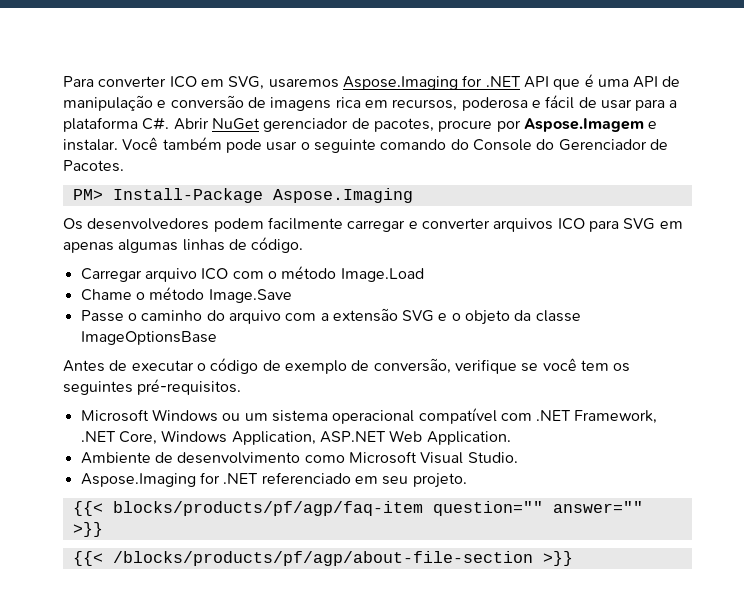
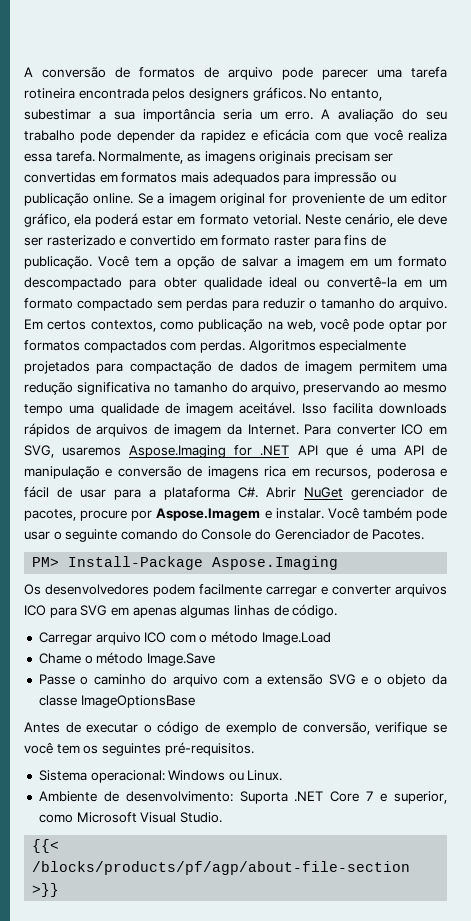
+ A conversão de formatos de arquivo pode parecer uma tarefa rotineira encontrada pelos designers gráficos. No entanto, subestimar a sua importância seria um erro. A avaliação do seu trabalho pode depender da rapidez e eficácia com que você realiza essa tarefa. Normalmente, as imagens originais precisam ser convertidas em formatos mais adequados para impressão ou publicação online. Se a imagem original for proveniente de um editor gráfico, ela poderá estar em formato vetorial. Neste cenário, ele deve ser rasterizado e convertido em formato raster para fins de publicação. Você tem a opção de salvar a imagem em um formato descompactado para obter qualidade ideal ou convertê-la em um formato compactado sem perdas para reduzir o tamanho do arquivo. Em certos contextos, como publicação na web, você pode optar por formatos compactados com perdas. Algoritmos especialmente projetados para compactação de dados de imagem permitem uma redução significativa no tamanho do arquivo, preservando ao mesmo tempo uma qualidade de imagem aceitável. Isso facilita downloads rápidos de arquivos de imagem da Internet.
- Microsoft Windows ou um sistema operacional compatível com .NET Framework, .NET Core, Windows Application, ASP.NET Web Application.
- Ambiente de desenvolvimento como Microsoft Visual Studio.
- Aspose.Imaging for .NET referenciado em seu projeto.
- {{< blocks/products/pf/agp/faq-item question="" answer="" >}}
+ Sistema operacional: Windows ou Linux.
+ Ambiente de desenvolvimento: Suporta .NET Core 7 e superior, como Microsoft Visual Studio.

